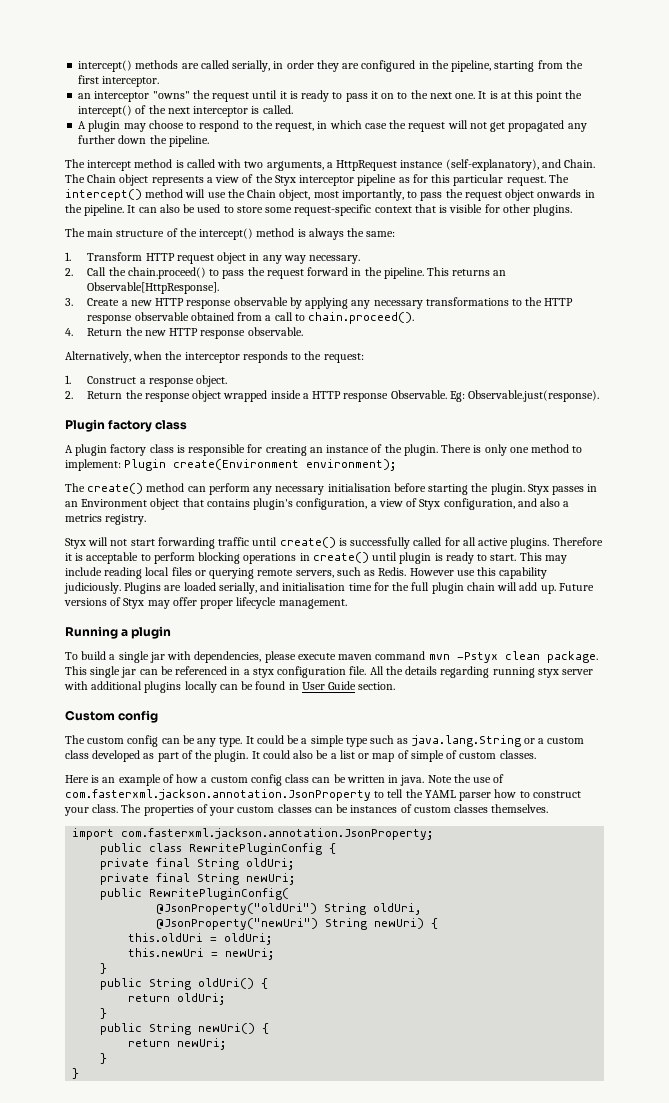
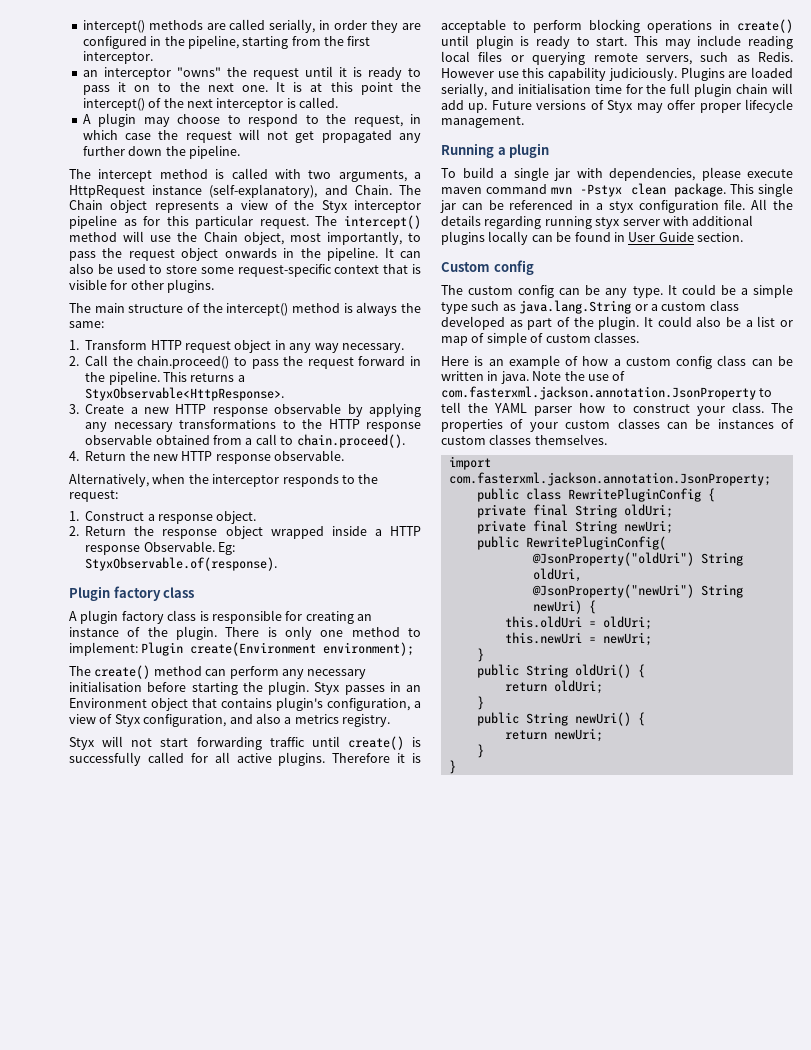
- This returns an Observable[HttpResponse].
+ This returns a StyxObservable<HttpResponse>.
- Eg: Observable.just(response).
+ Eg: StyxObservable.of(response).

